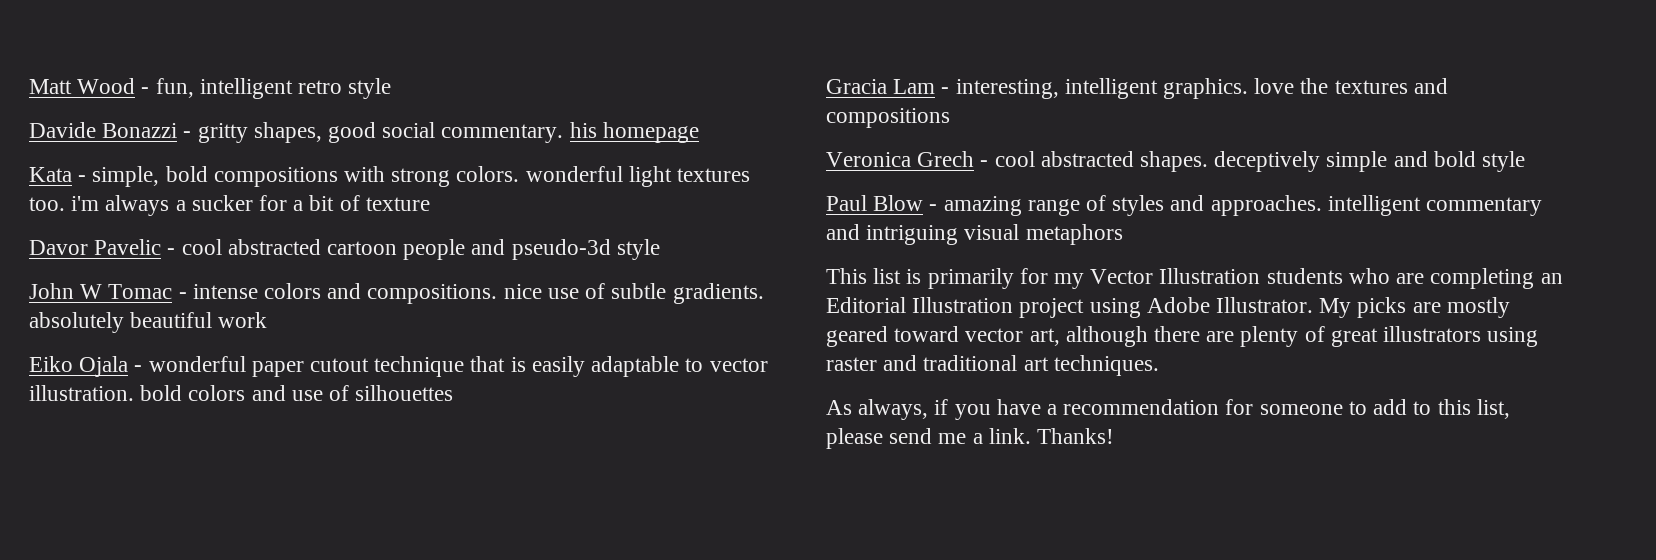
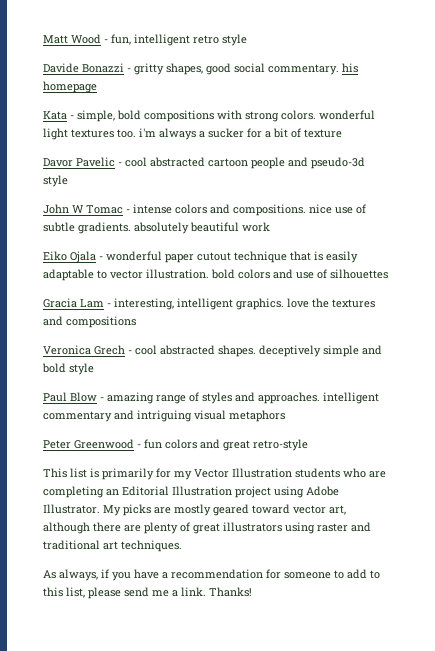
+ Peter Greenwood - fun colors and great retro-style

